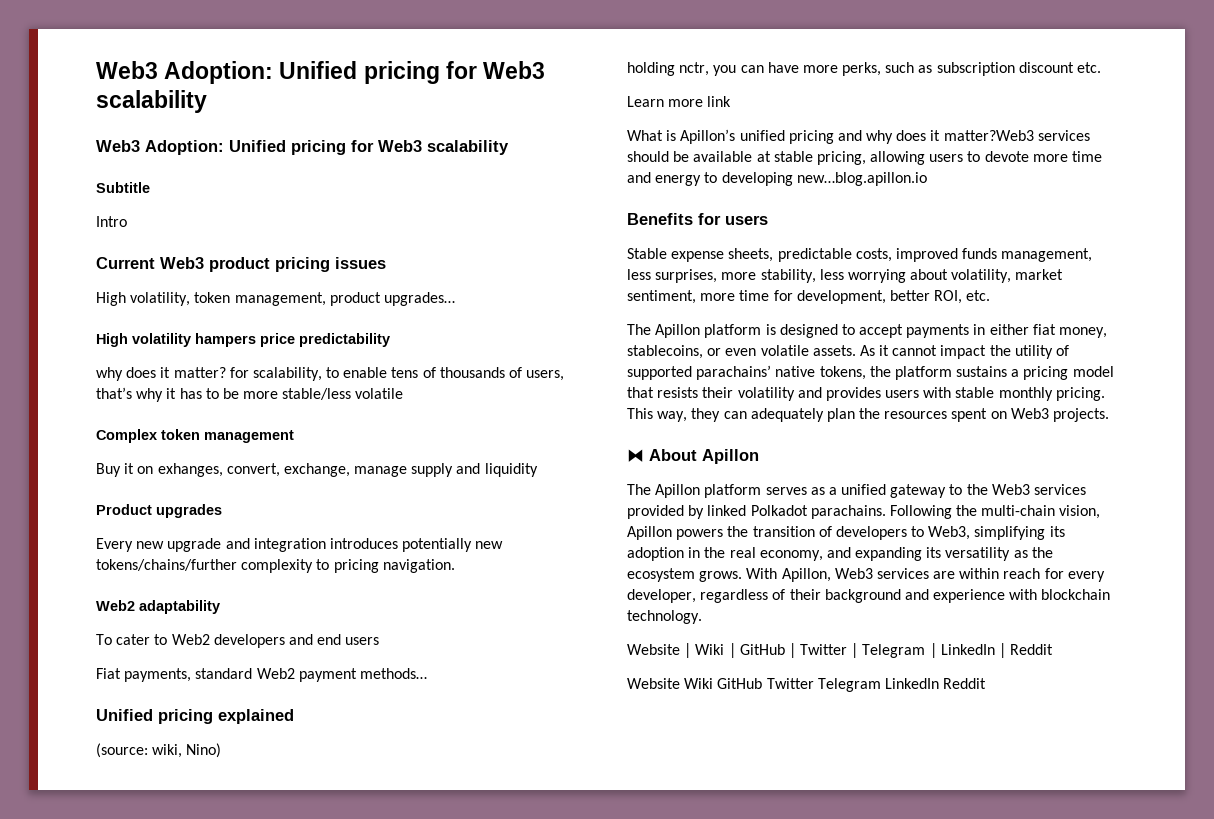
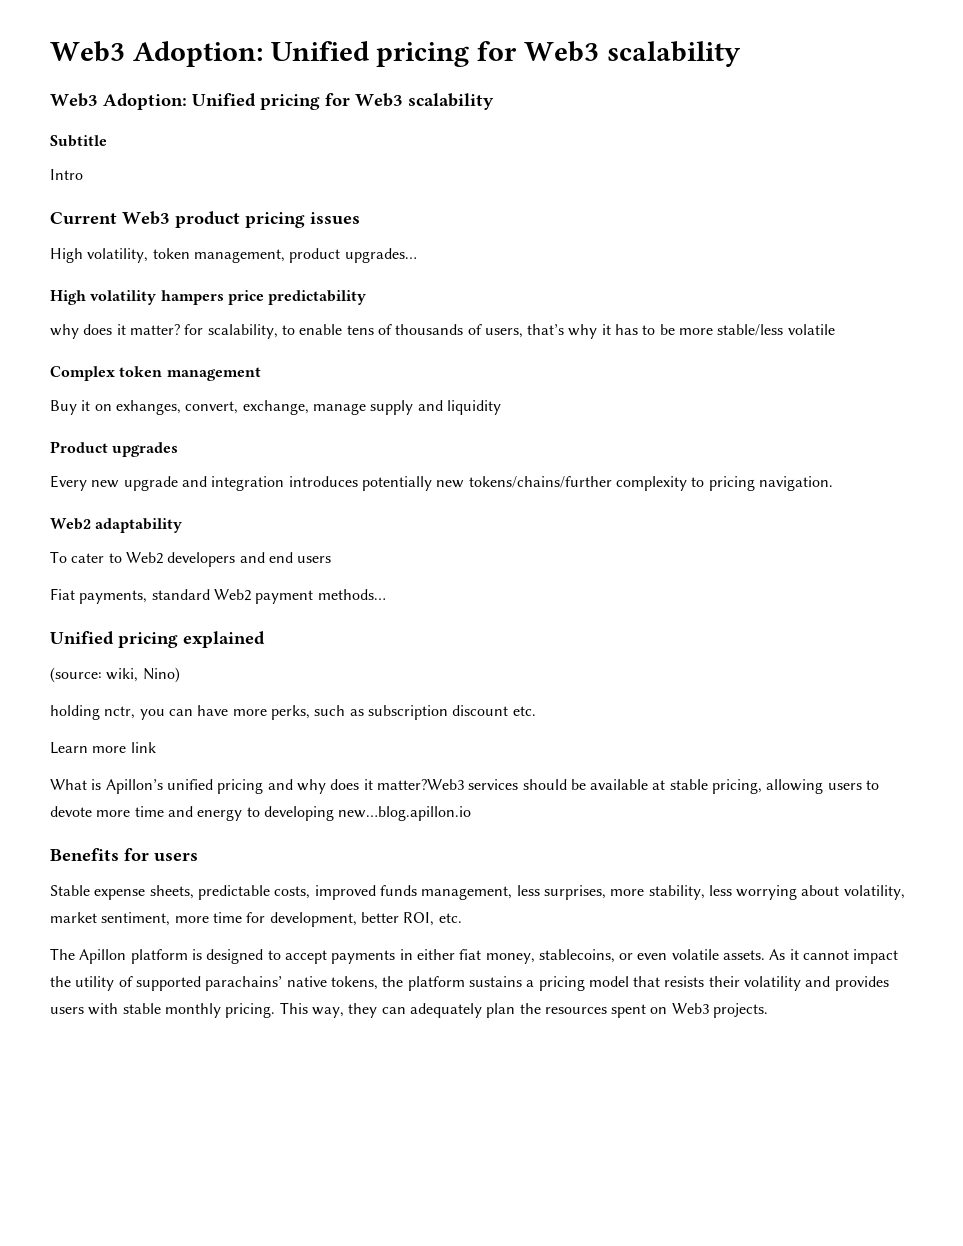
- ⧓ About Apillon
- The Apillon platform serves as a unified gateway to the Web3 services provided by linked Polkadot parachains. Following the multi-chain vision, Apillon powers the transition of developers to Web3, simplifying its adoption in the real economy, and expanding its versatility as the ecosystem grows. With Apillon, Web3 services are within reach for every developer, regardless of their background and experience with blockchain technology.
- Website | Wiki | GitHub | Twitter | Telegram | LinkedIn | Reddit
- Website Wiki GitHub Twitter Telegram LinkedIn Reddit

